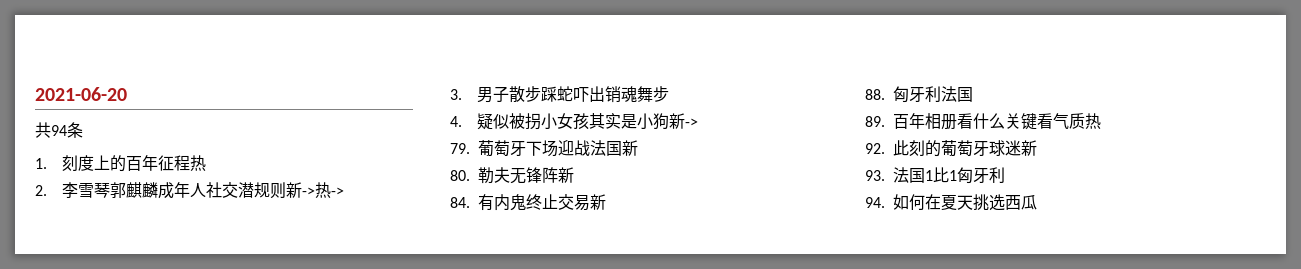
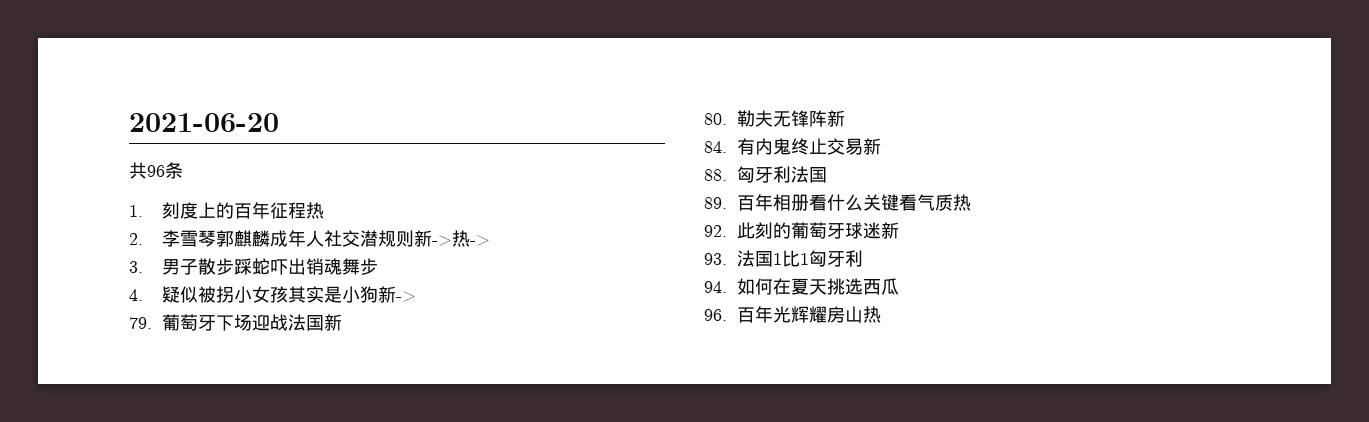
- 共94条
+ 共96条
+ 96.百年光辉耀房山热

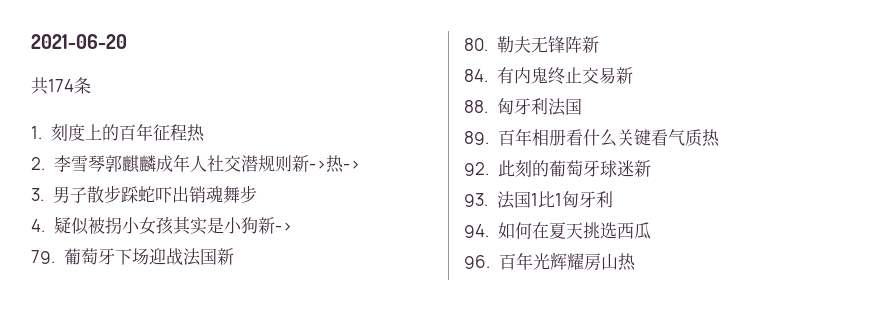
- 共96条
+ 共174条

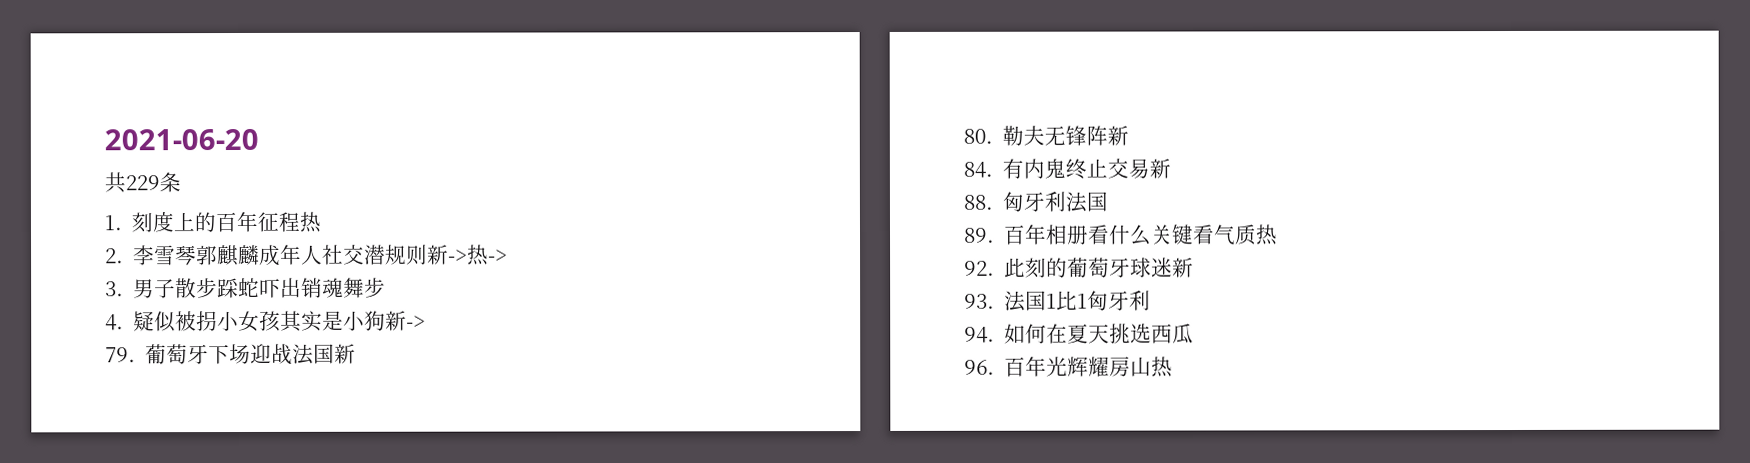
- 共174条
+ 共229条

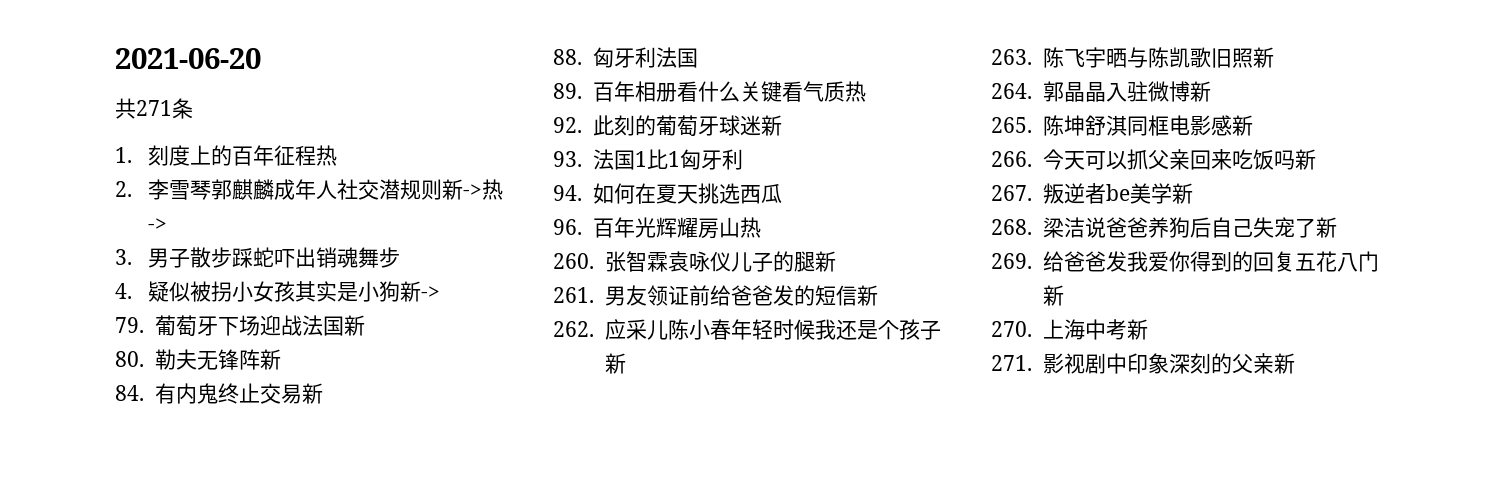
- 共229条
+ 共271条
+ 260.张智霖袁咏仪儿子的腿新
+ 261.男友领证前给爸爸发的短信新
+ 262.应采儿陈小春年轻时候我还是个孩子新
+ 263.陈飞宇晒与陈凯歌旧照新
+ 264.郭晶晶入驻微博新
+ 265.陈坤舒淇同框电影感新
+ 266.今天可以抓父亲回来吃饭吗新
+ 267.叛逆者be美学新
+ 268.梁洁说爸爸养狗后自己失宠了新
+ 269.给爸爸发我爱你得到的回复五花八门新
+ 270.上海中考新
+ 271.影视剧中印象深刻的父亲新

